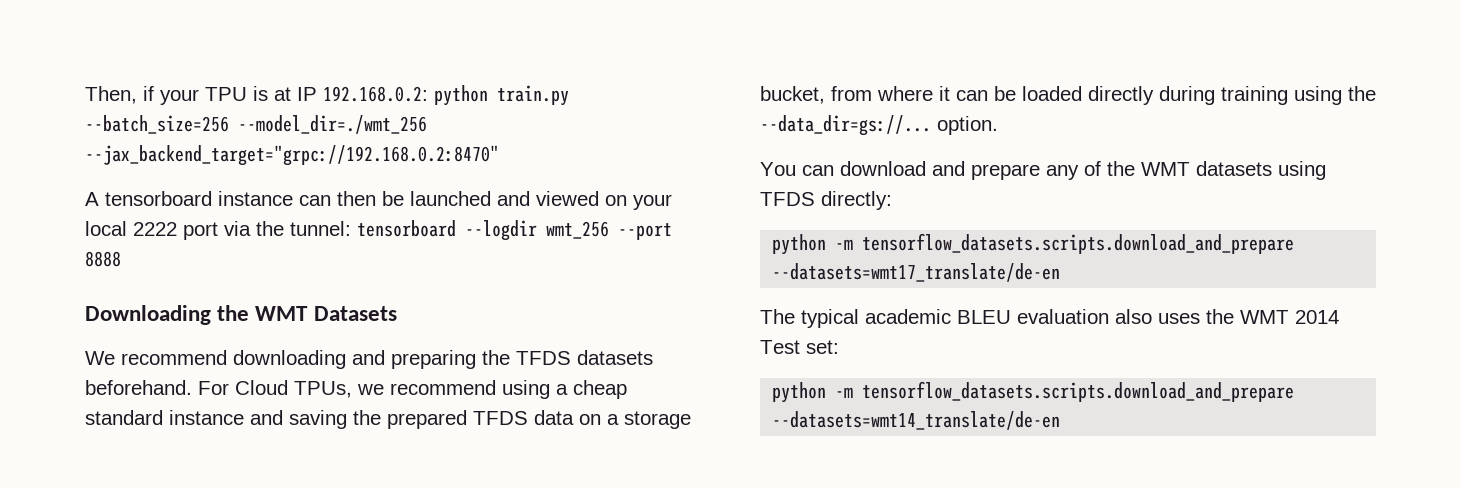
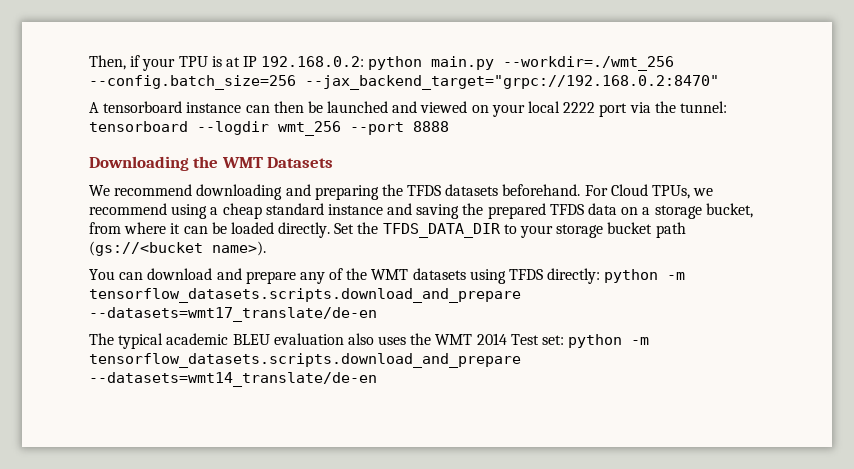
- Then, if your TPU is at IP 192.168.0.2: python train.py --batch_size=256 --model_dir=./wmt_256 --jax_backend_target="grpc://192.168.0.2:8470"
+ Then, if your TPU is at IP 192.168.0.2: python main.py --workdir=./wmt_256 --config.batch_size=256 --jax_backend_target="grpc://192.168.0.2:8470"
- For Cloud TPUs, we recommend using a cheap standard instance and saving the prepared TFDS data on a storage bucket, from where it can be loaded directly during training using the --data_dir=gs://... option.
+ For Cloud TPUs, we recommend using a cheap standard instance and saving the prepared TFDS data on a storage bucket, from where it can be loaded directly. Set the TFDS_DATA_DIR to your storage bucket path (gs://<bucket name>).
- You can download and prepare any of the WMT datasets using TFDS directly:
- python -m tensorflow_datasets.scripts.download_and_prepare --datasets=wmt17_translate/de-en
+ You can download and prepare any of the WMT datasets using TFDS directly: python -m tensorflow_datasets.scripts.download_and_prepare --datasets=wmt17_translate/de-en
- The typical academic BLEU evaluation also uses the WMT 2014 Test set:
- python -m tensorflow_datasets.scripts.download_and_prepare --datasets=wmt14_translate/de-en
+ The typical academic BLEU evaluation also uses the WMT 2014 Test set: python -m tensorflow_datasets.scripts.download_and_prepare --datasets=wmt14_translate/de-en

